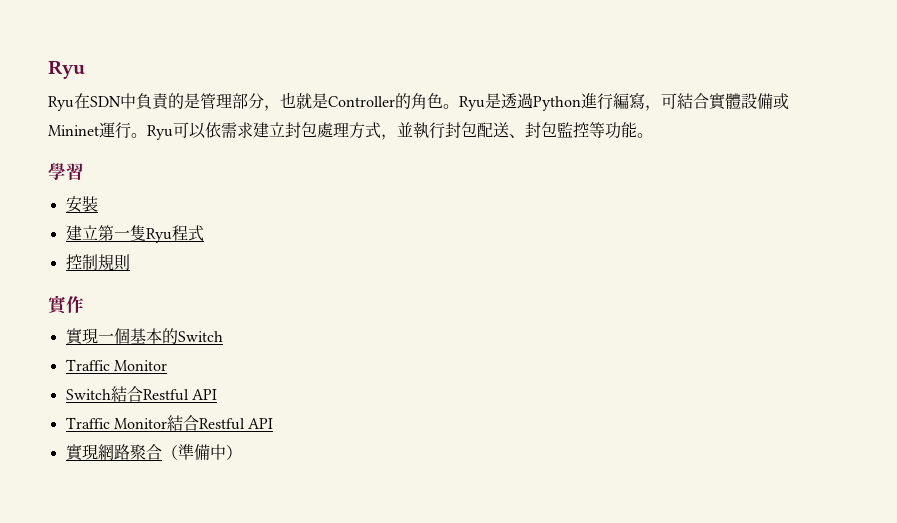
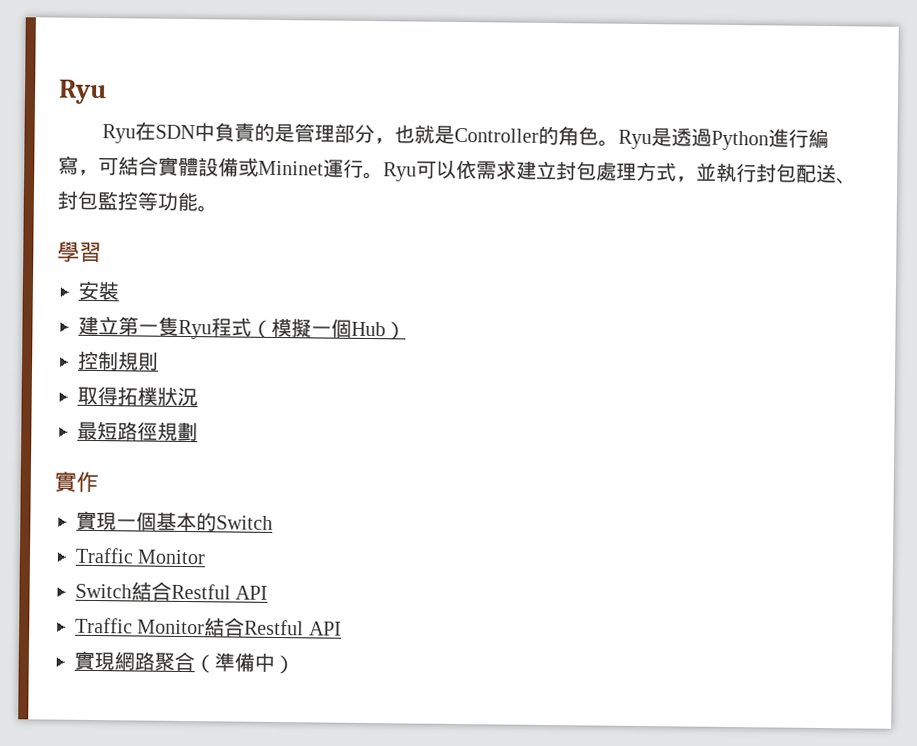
- 建立第一隻Ryu程式
+ 建立第一隻Ryu程式（模擬一個Hub）
  控制規則
+ 取得拓樸狀況
+ 最短路徑規劃

